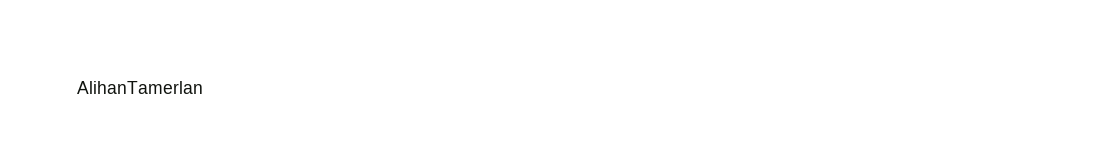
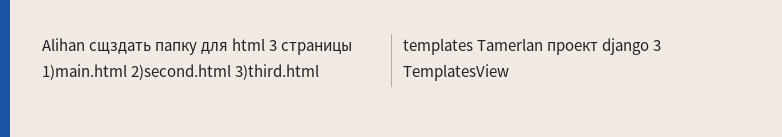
- AlihanTamerlan
+ Alihan сщздать папку для html 3 страницы 1)main.html 2)second.html 3)third.html templates Tamerlan проект django 3 TemplatesView

